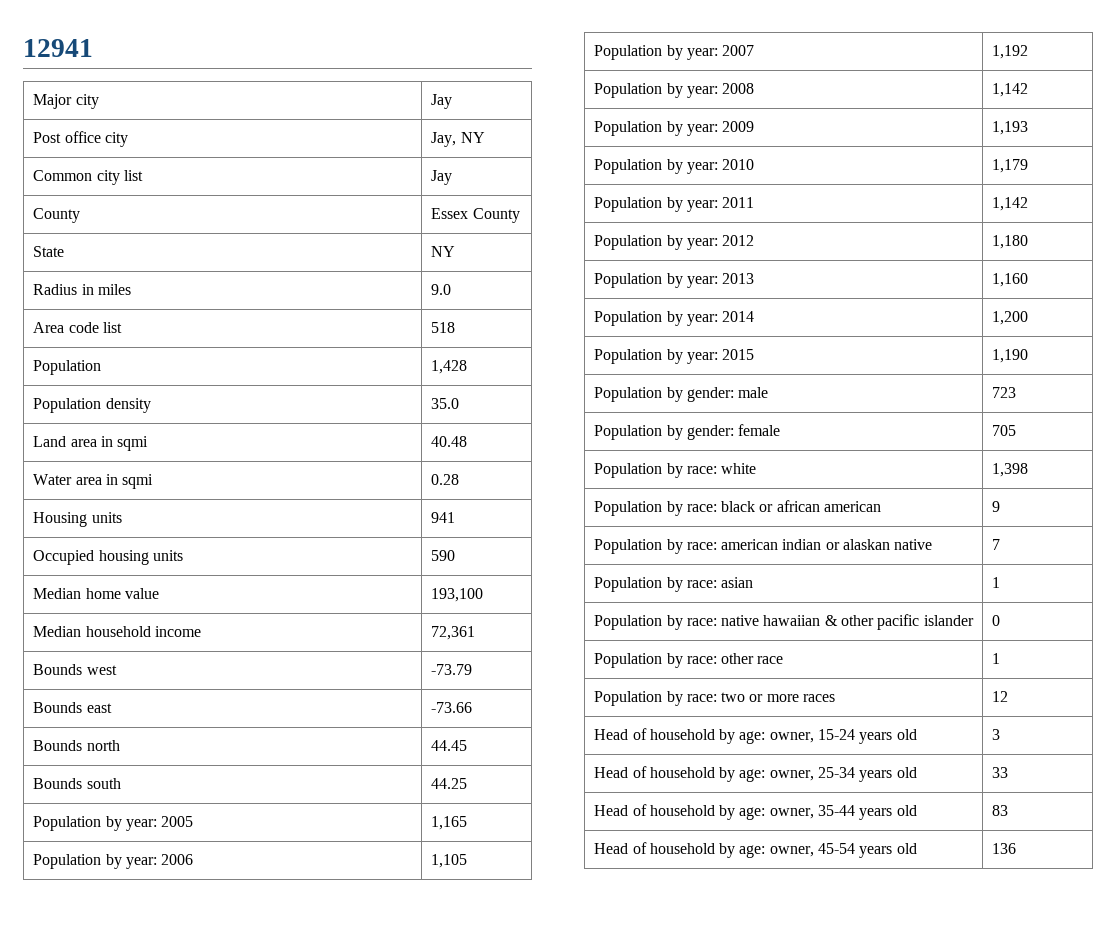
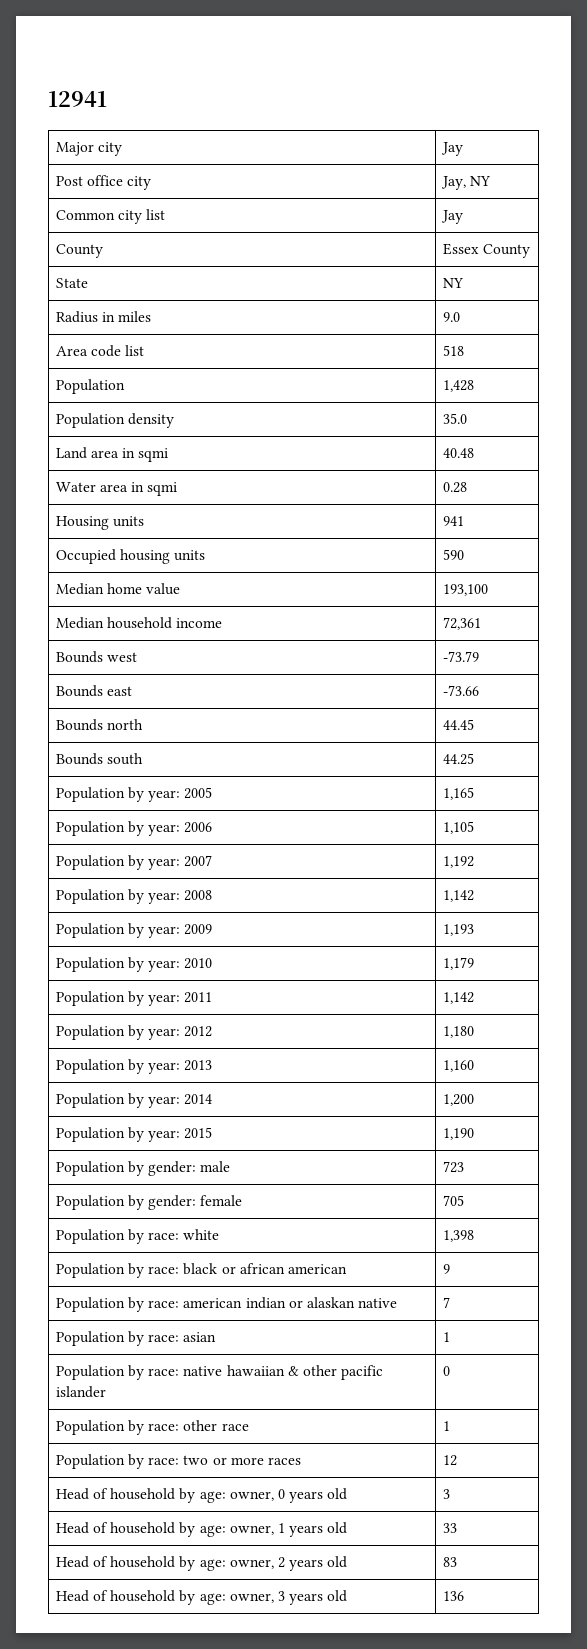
- Head of household by age: owner, 15-24 years old | 3
+ Head of household by age: owner, 0 years old | 3
- Head of household by age: owner, 25-34 years old | 33
+ Head of household by age: owner, 1 years old | 33
- Head of household by age: owner, 35-44 years old | 83
+ Head of household by age: owner, 2 years old | 83
- Head of household by age: owner, 45-54 years old | 136
+ Head of household by age: owner, 3 years old | 136

